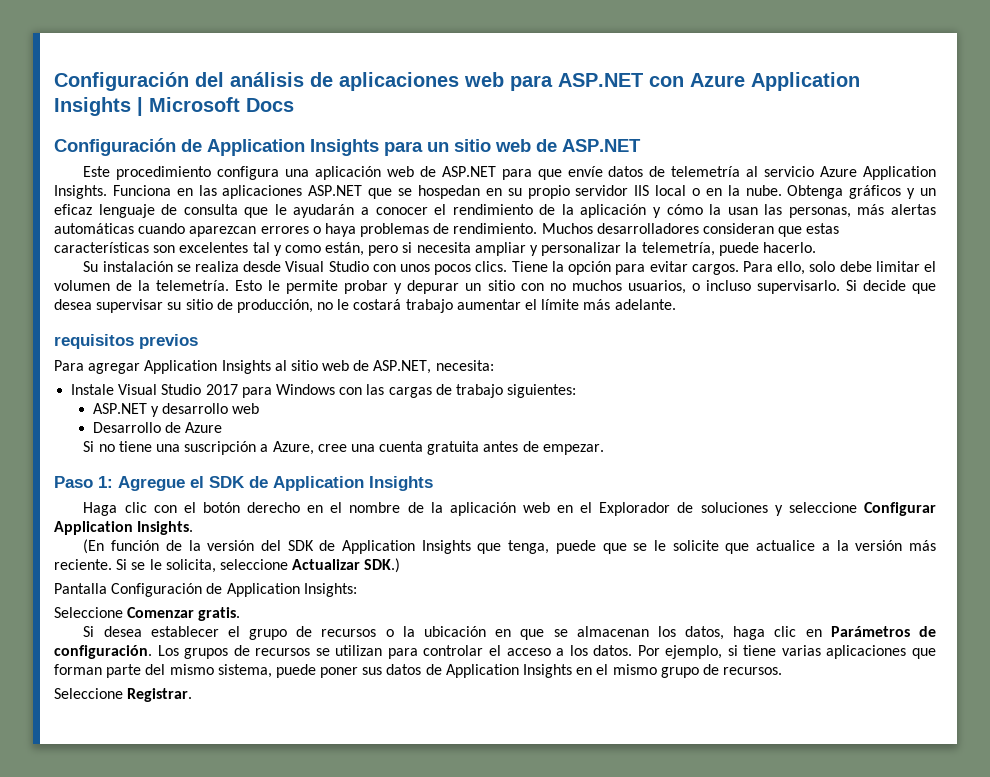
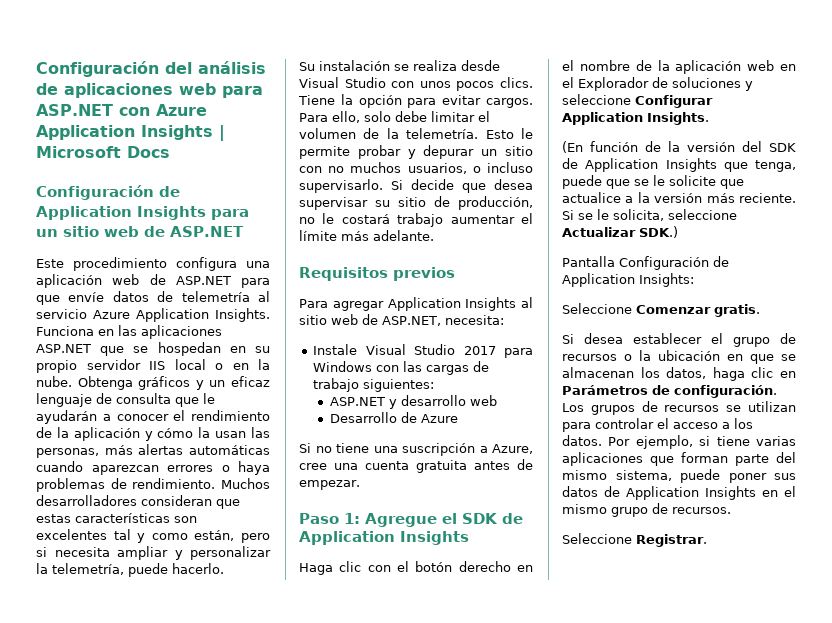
- requisitos previos
+ Requisitos previos

